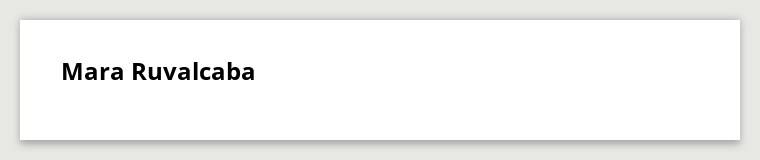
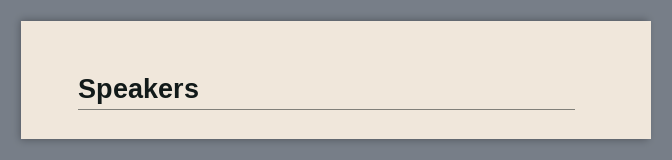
- Mara Ruvalcaba
+ Speakers

